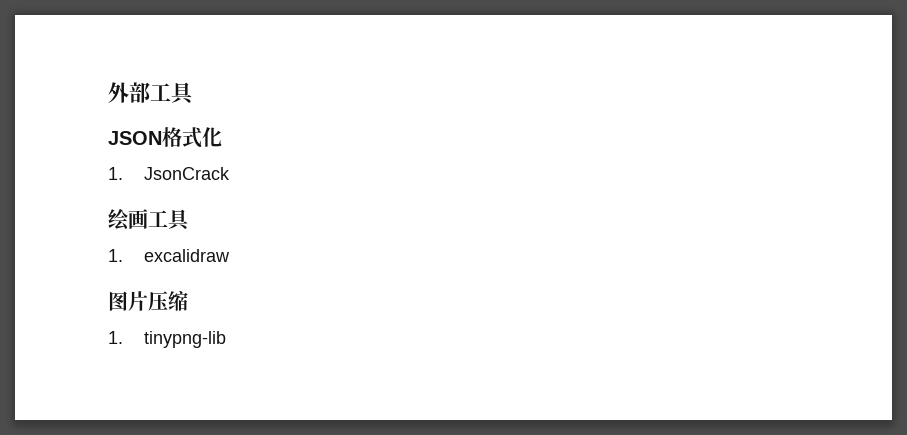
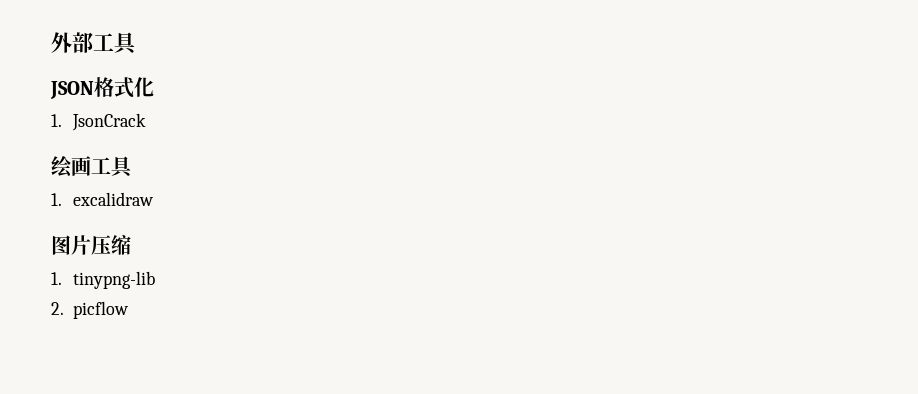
+ 2. picflow

